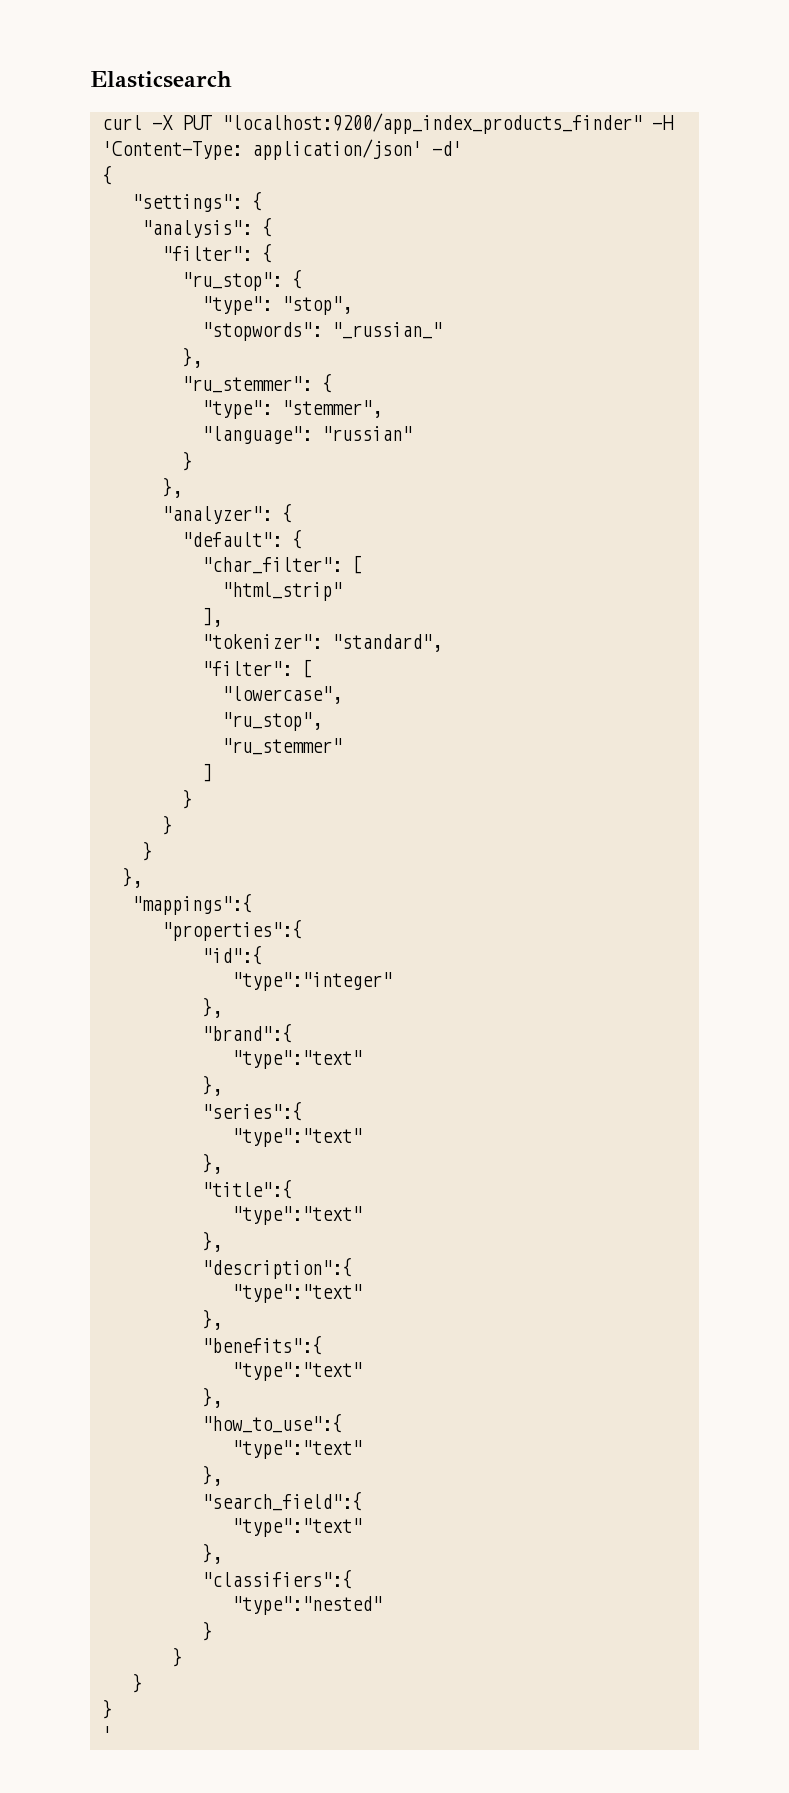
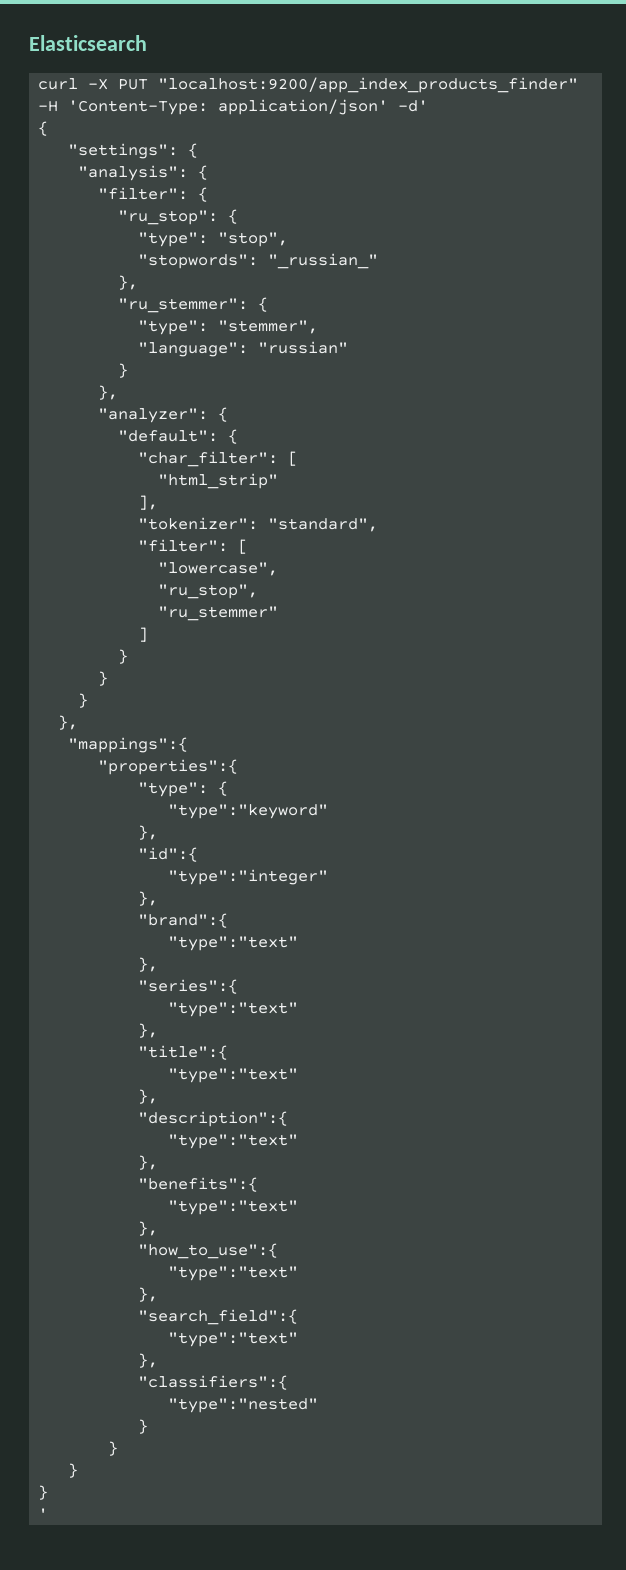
+ "type": {
+ "type":"keyword"
+ },

